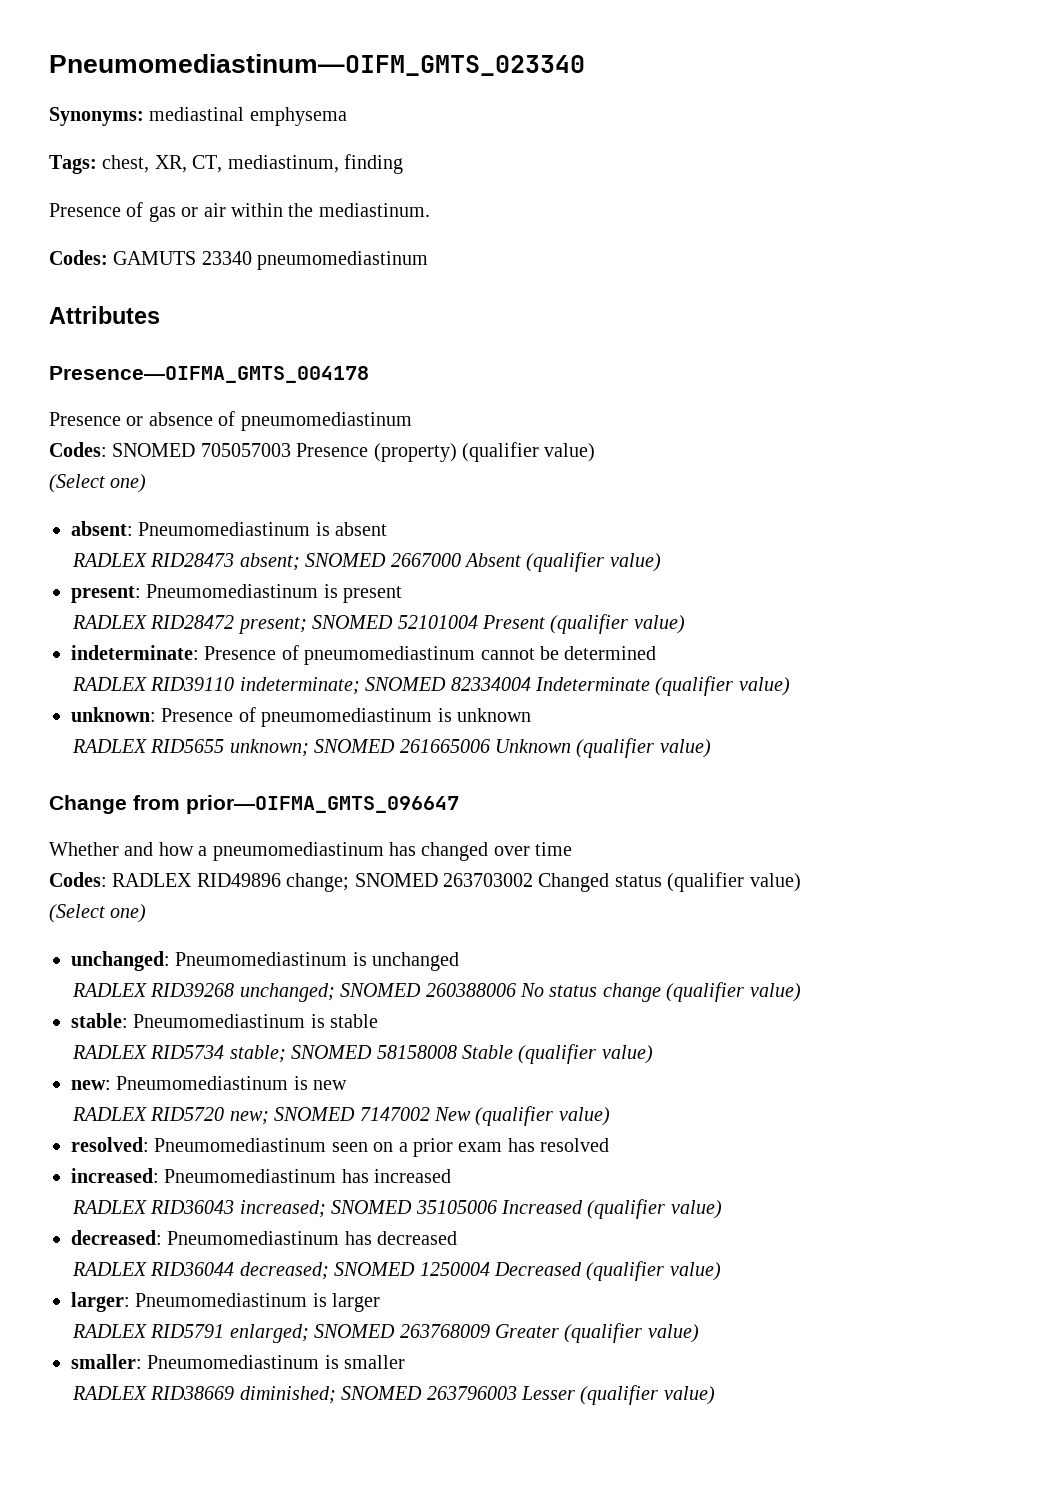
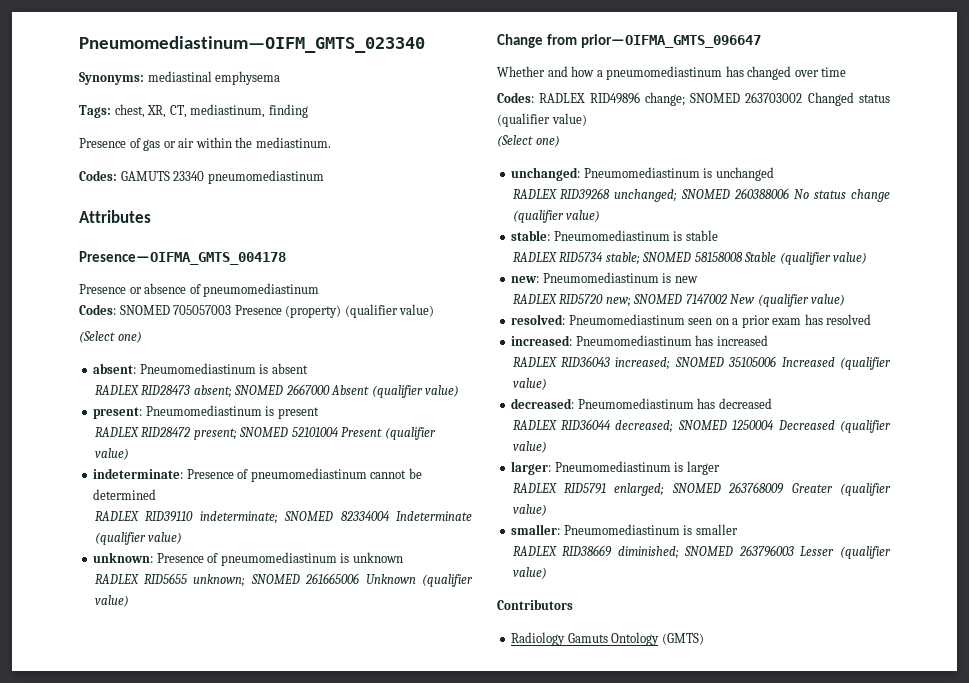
+ Contributors
+ Radiology Gamuts Ontology (GMTS)

